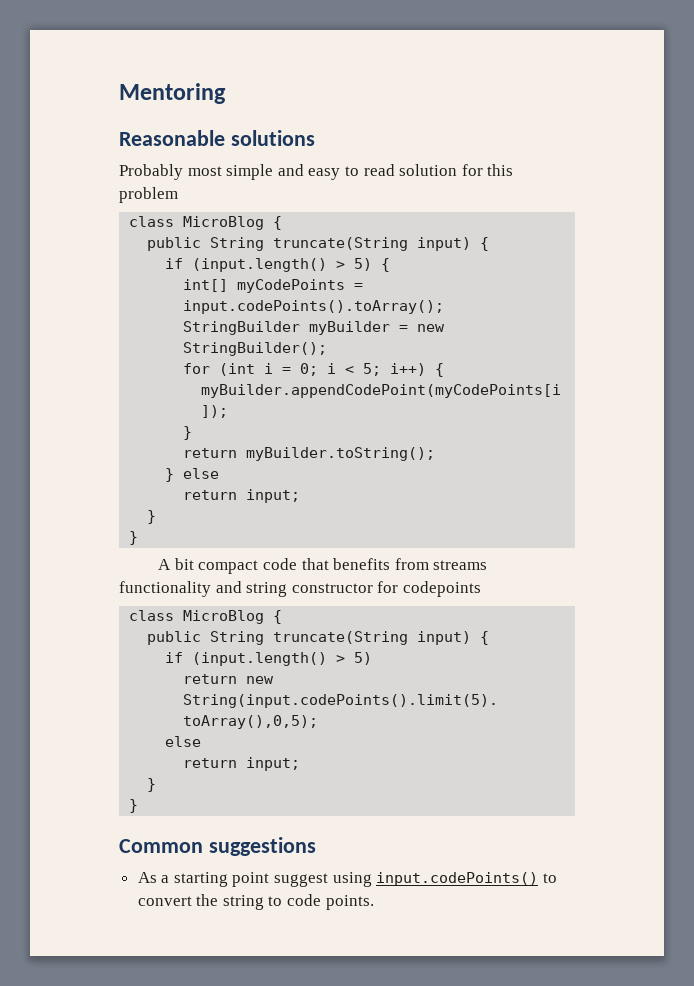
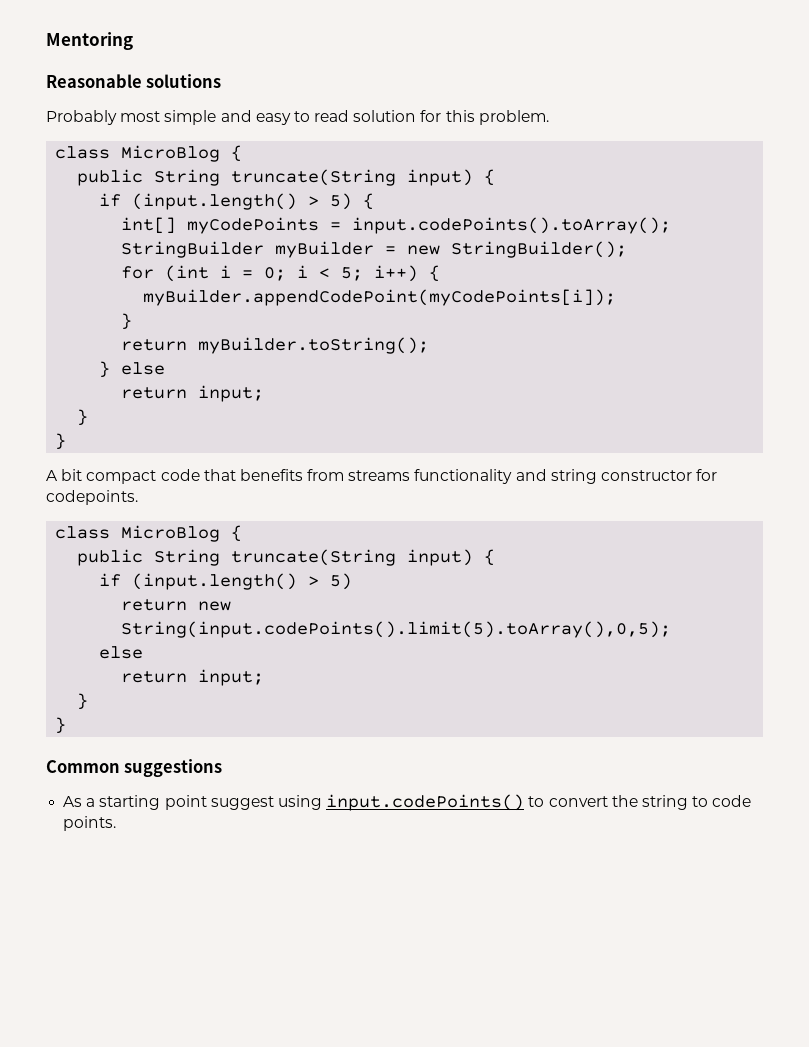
- Probably most simple and easy to read solution for this problem
+ Probably most simple and easy to read solution for this problem.
- A bit compact code that benefits from streams functionality and string constructor for codepoints
+ A bit compact code that benefits from streams functionality and string constructor for codepoints.

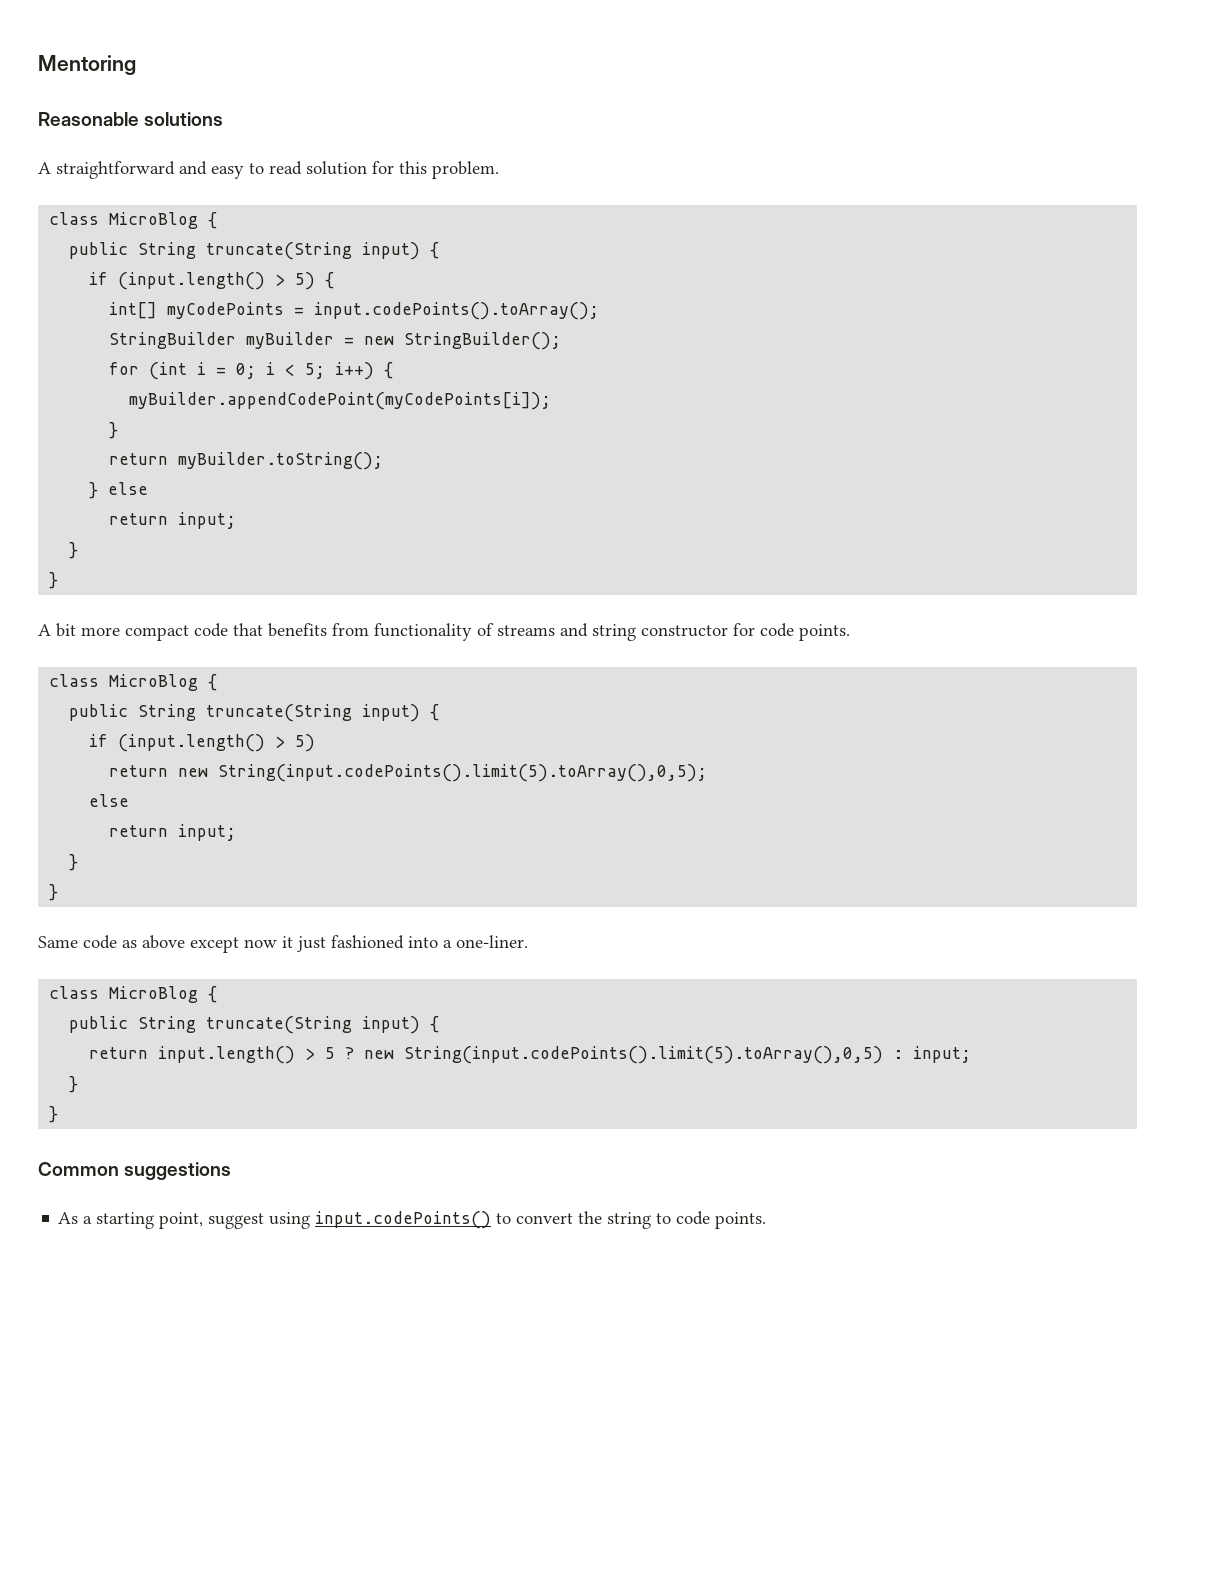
- Probably most simple and easy to read solution for this problem.
+ A straightforward and easy to read solution for this problem.
- A bit compact code that benefits from streams functionality and string constructor for codepoints.
+ A bit more compact code that benefits from functionality of streams and string constructor for code points.
+ Same code as above except now it just fashioned into a one-liner.
+ class MicroBlog {
+ public String truncate(String input) {
+ return input.length() > 5 ? new String(input.codePoints().limit(5).toArray(),0,5) : input;
+ }
+ }
- As a starting point suggest using input.codePoints() to convert the string to code points.
+ As a starting point, suggest using input.codePoints() to convert the string to code points.

